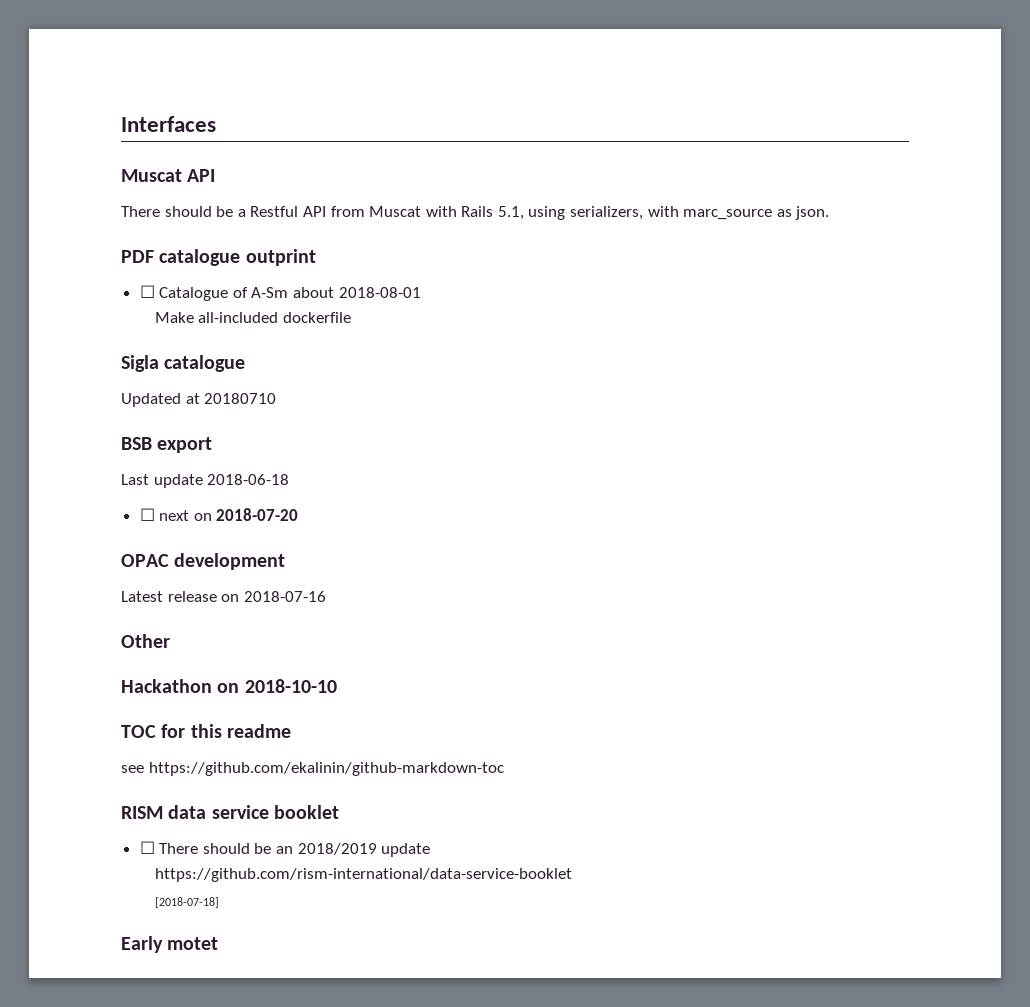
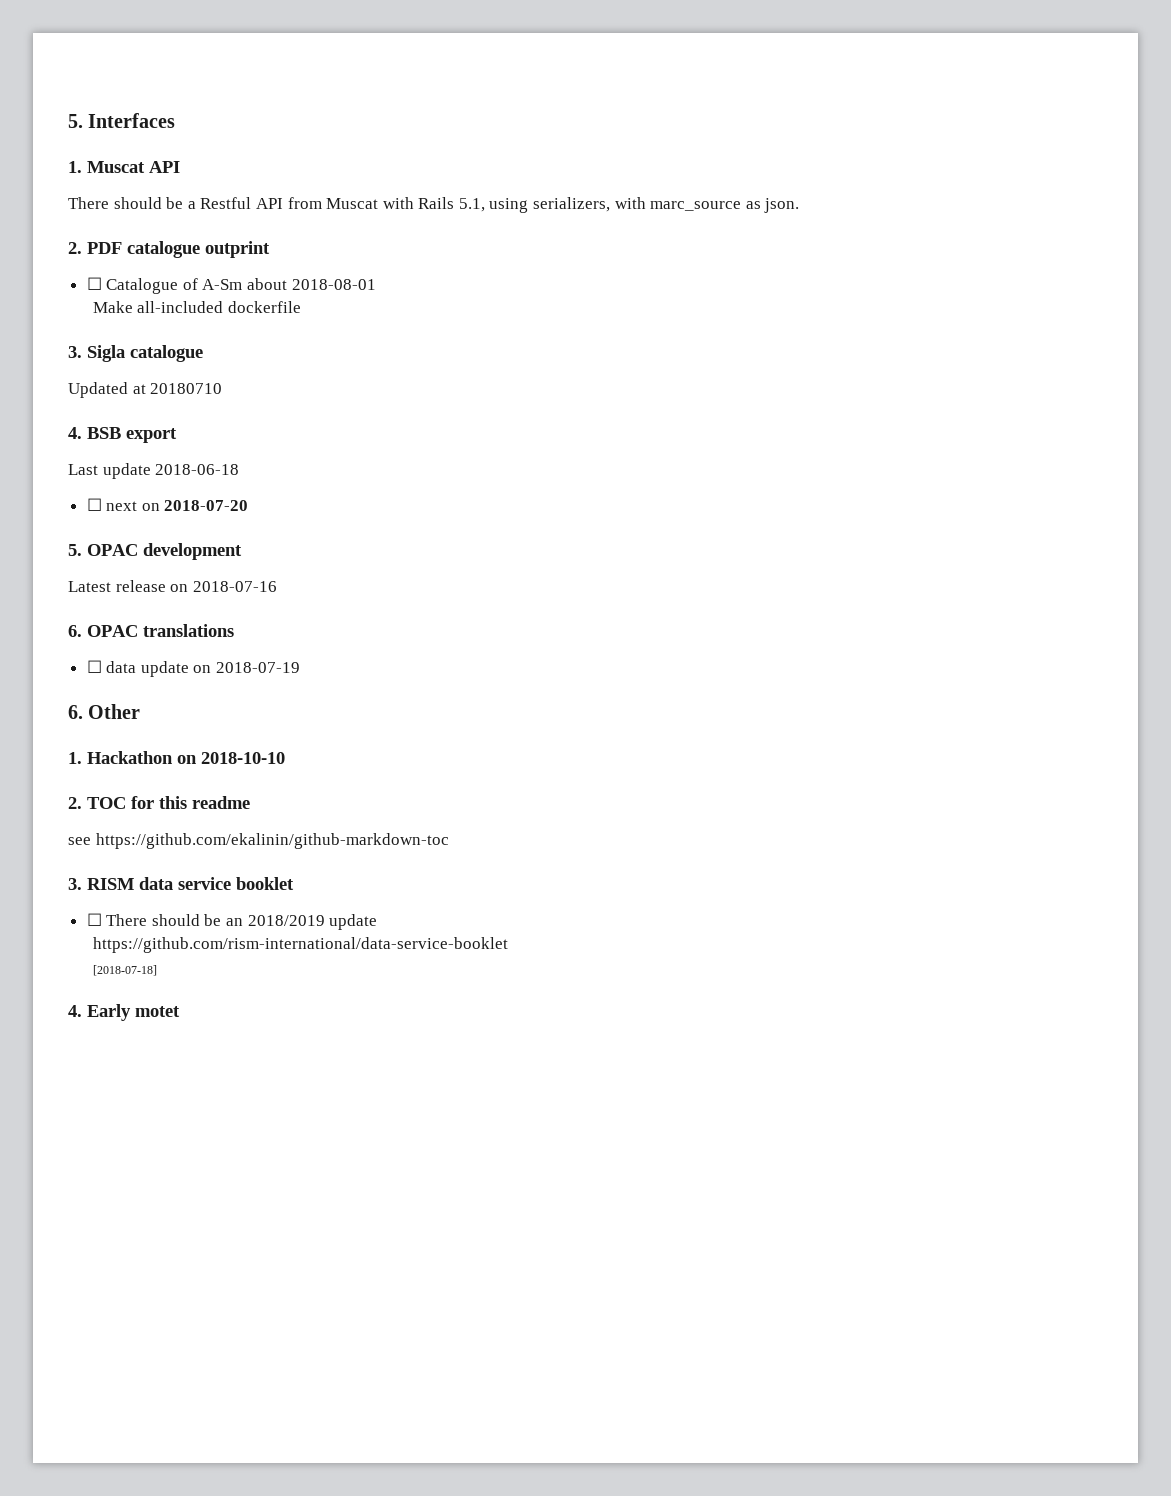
- Interfaces
+ 5. Interfaces
- Muscat API
+ 1. Muscat API
- PDF catalogue outprint
+ 2. PDF catalogue outprint
- Sigla catalogue
+ 3. Sigla catalogue
- BSB export
+ 4. BSB export
- OPAC development
+ 5. OPAC development
- Other
+ 6. OPAC translations
+ ☐ data update on 2018-07-19
+ 6. Other
- Hackathon on 2018-10-10
+ 1. Hackathon on 2018-10-10
- TOC for this readme
+ 2. TOC for this readme
- RISM data service booklet
+ 3. RISM data service booklet
- Early motet
+ 4. Early motet

